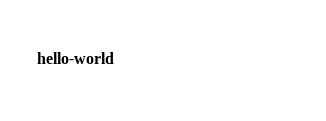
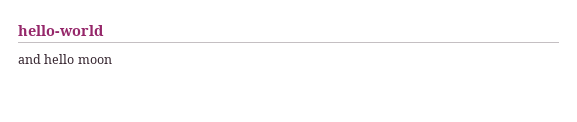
+ and hello moon

